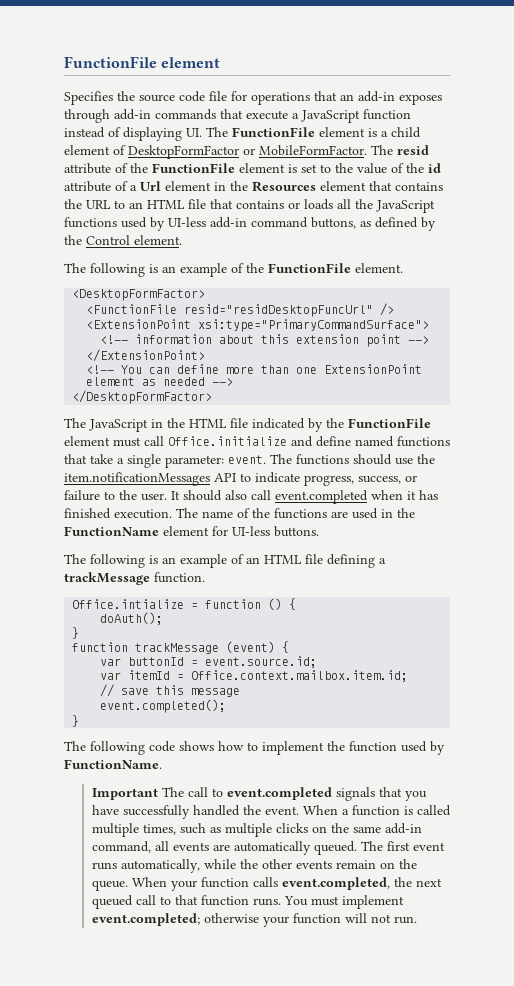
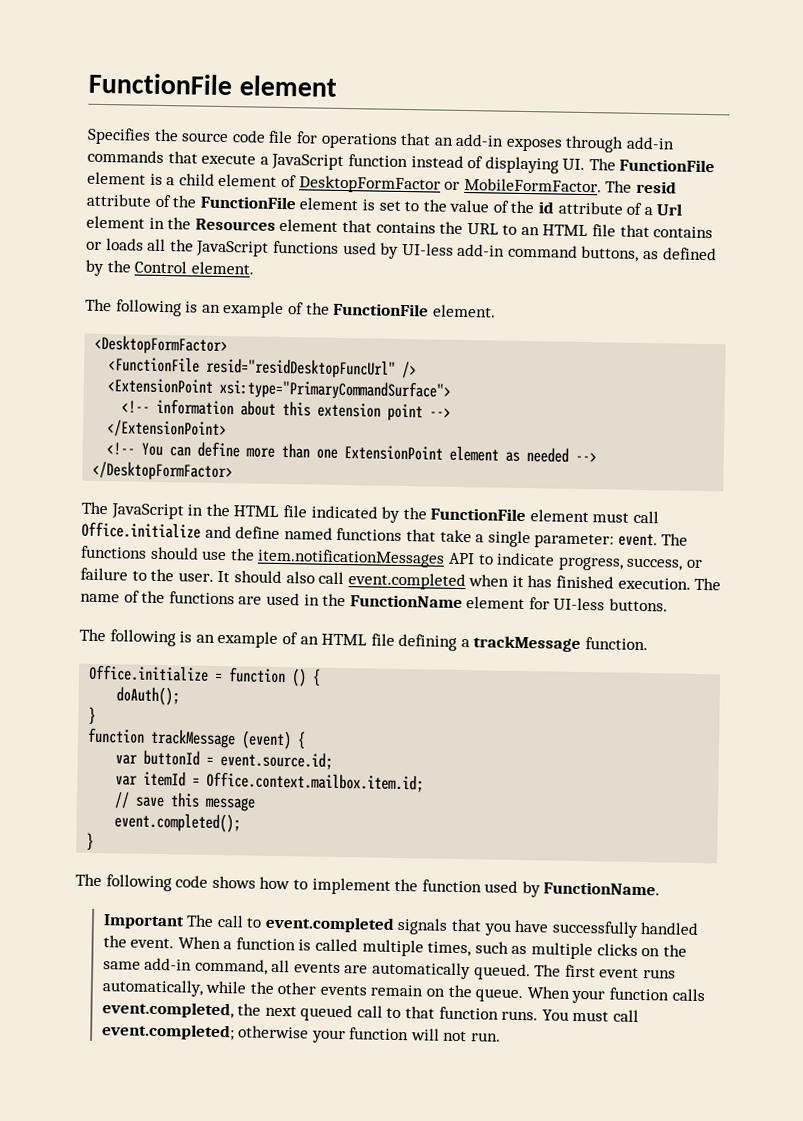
- Office.intialize = function () {
+ Office.initialize = function () {
- You must implement event.completed; otherwise your function will not run.
+ You must call event.completed; otherwise your function will not run.

